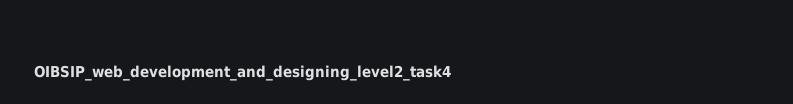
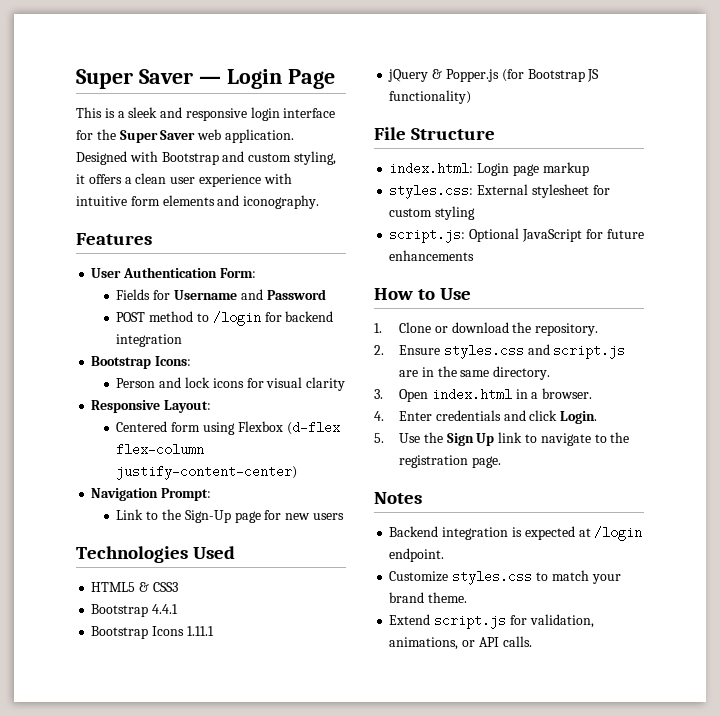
- OIBSIP_web_development_and_designing_level2_task4
+ Super Saver — Login Page
+ This is a sleek and responsive login interface for the Super Saver web application. Designed with Bootstrap and custom styling, it offers a clean user experience with intuitive form elements and iconography.
+ Features
+ User Authentication Form:
+ Fields for Username and Password
+ POST method to /login for backend integration
+ Bootstrap Icons:
+ Person and lock icons for visual clarity
+ Responsive Layout:
+ Centered form using Flexbox (d-flex flex-column justify-content-center)
+ Navigation Prompt:
+ Link to the Sign-Up page for new users
+ Technologies Used
+ HTML5 & CSS3
+ Bootstrap 4.4.1
+ Bootstrap Icons 1.11.1
+ jQuery & Popper.js (for Bootstrap JS functionality)
+ File Structure
+ index.html: Login page markup
+ styles.css: External stylesheet for custom styling
+ script.js: Optional JavaScript for future enhancements
+ How to Use
+ 1. Clone or download the repository.
+ 2. Ensure styles.css and script.js are in the same directory.
+ 3. Open index.html in a browser.
+ 4. Enter credentials and click Login.
+ 5. Use the Sign Up link to navigate to the registration page.
+ Notes
+ Backend integration is expected at /login endpoint.
+ Customize styles.css to match your brand theme.
+ Extend script.js for validation, animations, or API calls.

